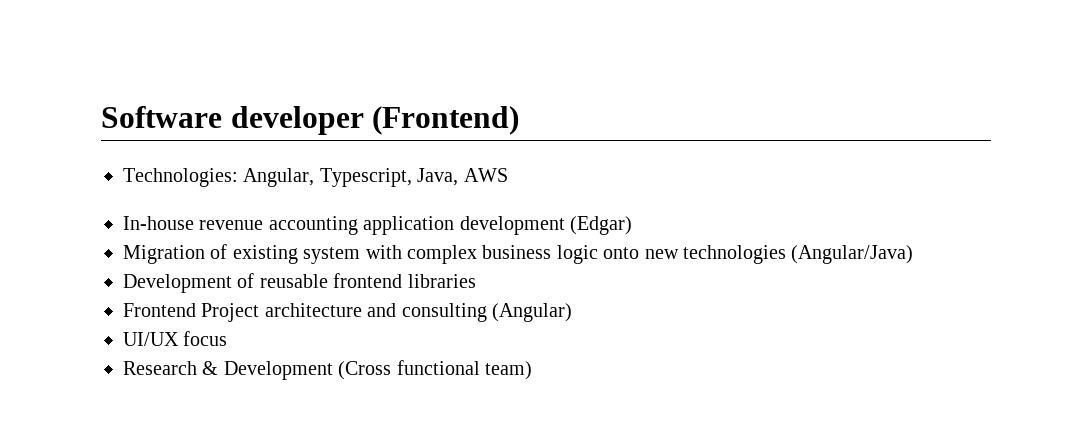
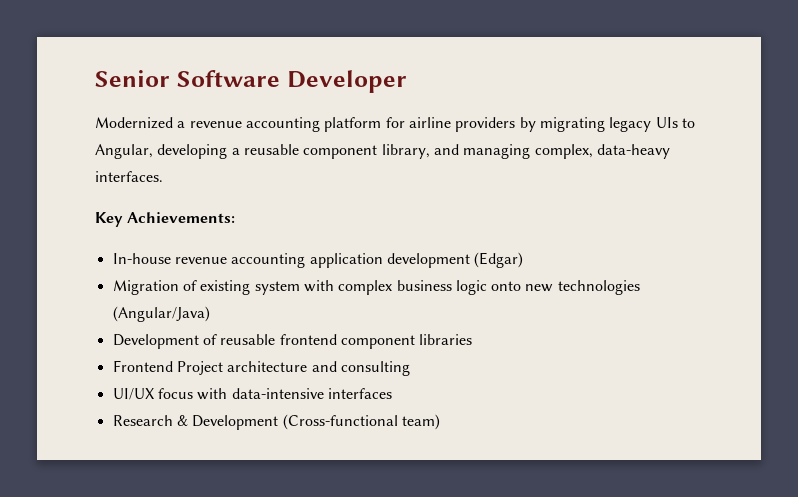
- Software developer (Frontend)
- Technologies: Angular, Typescript, Java, AWS
+ Senior Software Developer
+ Modernized a revenue accounting platform for airline providers by migrating legacy UIs to Angular, developing a reusable component library, and managing complex, data-heavy interfaces.
+ Key Achievements:
- Development of reusable frontend libraries
+ Development of reusable frontend component libraries
- Frontend Project architecture and consulting (Angular)
+ Frontend Project architecture and consulting
- UI/UX focus
+ UI/UX focus with data-intensive interfaces
- Research & Development (Cross functional team)
+ Research & Development (Cross-functional team)

